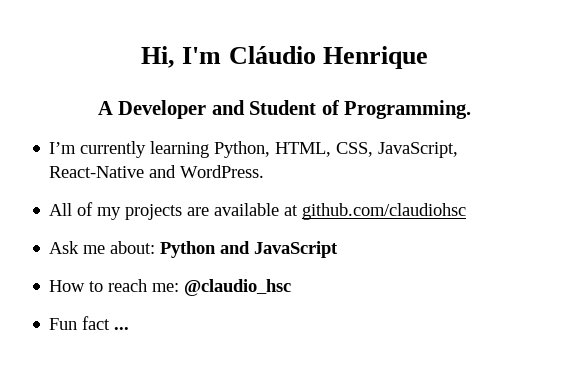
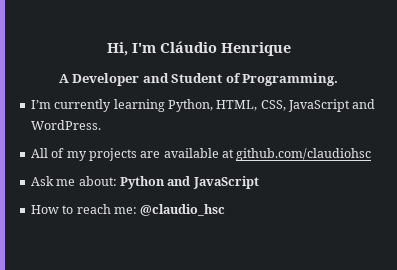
- I’m currently learning Python, HTML, CSS, JavaScript, React-Native and WordPress.
+ I’m currently learning Python, HTML, CSS, JavaScript and WordPress.
- Fun fact ...

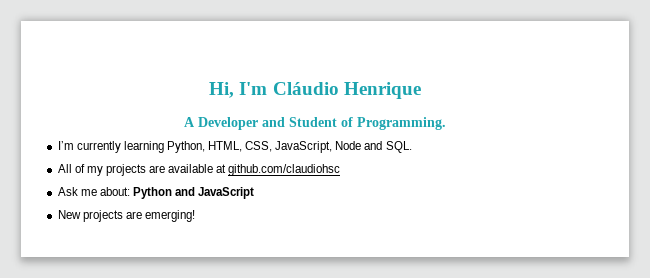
- I’m currently learning Python, HTML, CSS, JavaScript and WordPress.
+ I’m currently learning Python, HTML, CSS, JavaScript, Node and SQL.
- How to reach me: @claudio_hsc
+ New projects are emerging!

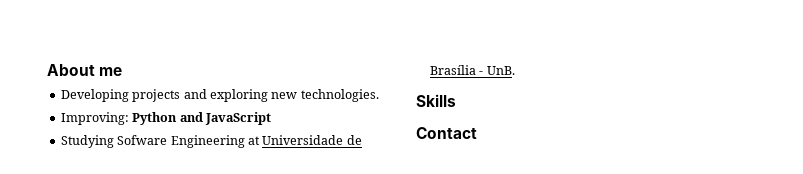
- Hi, I'm Cláudio Henrique
- A Developer and Student of Programming.
- I’m currently learning Python, HTML, CSS, JavaScript, Node and SQL.
- All of my projects are available at github.com/claudiohsc
- Ask me about: Python and JavaScript
- New projects are emerging!
+ About me
+ Developing projects and exploring new technologies.
+ Improving: Python and JavaScript
+ Studying Sofware Engineering at Universidade de Brasília - UnB.
+ Skills
+ Contact

